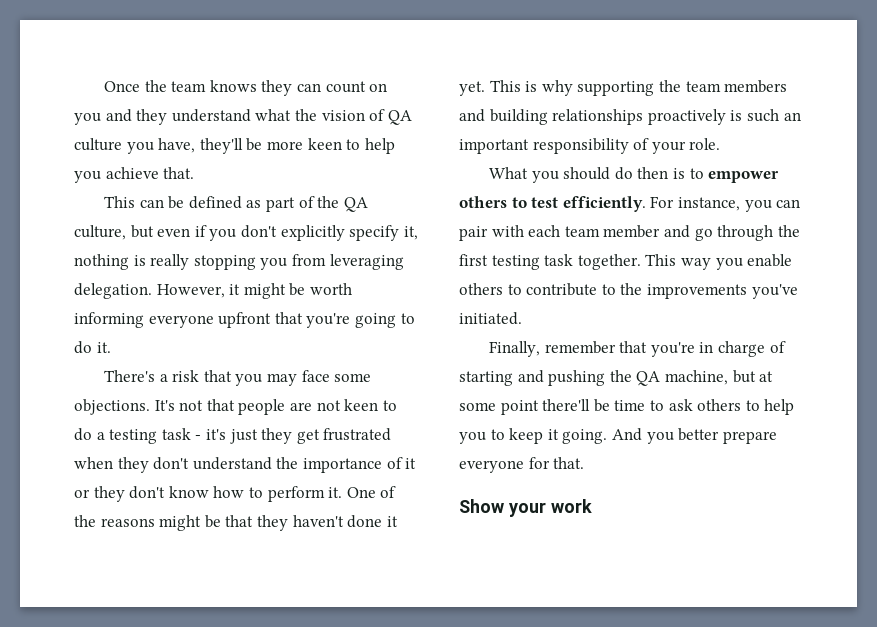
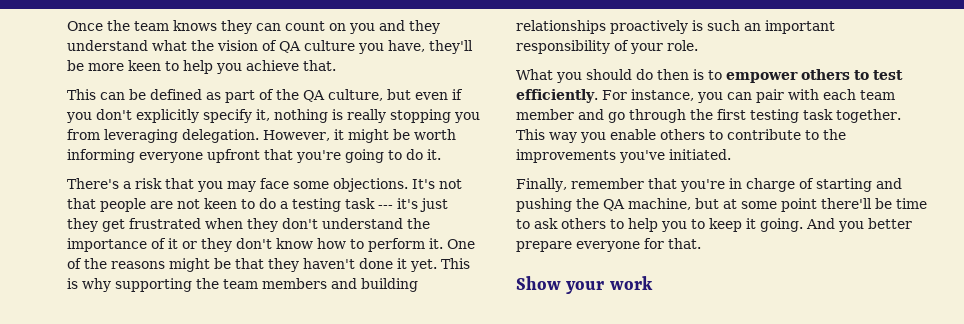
- It's not that people are not keen to do a testing task - it's just they get frustrated when they don't understand the importance of it or they don't know how to perform it.
+ It's not that people are not keen to do a testing task --- it's just they get frustrated when they don't understand the importance of it or they don't know how to perform it.

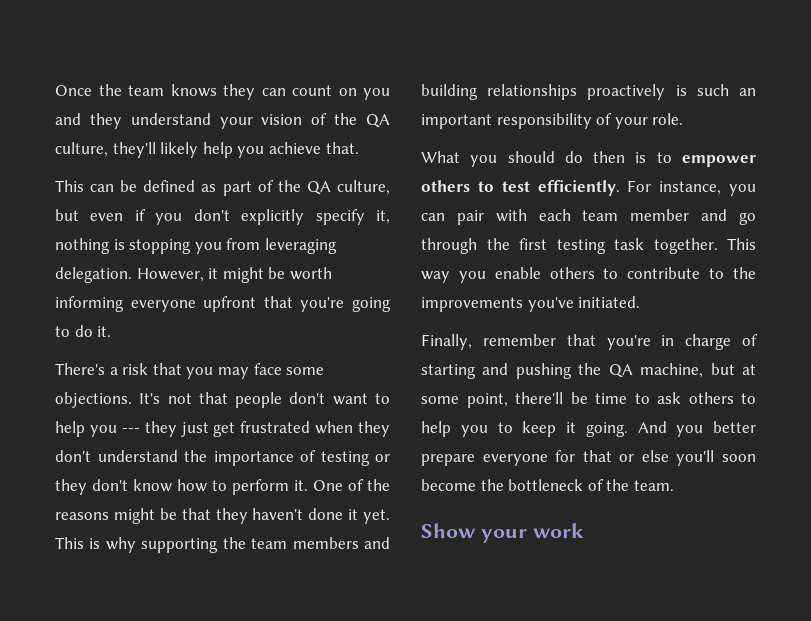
- Once the team knows they can count on you and they understand what the vision of QA culture you have, they'll be more keen to help you achieve that.
+ Once the team knows they can count on you and they understand your vision of the QA culture, they'll likely help you achieve that.
- This can be defined as part of the QA culture, but even if you don't explicitly specify it, nothing is really stopping you from leveraging delegation.
+ This can be defined as part of the QA culture, but even if you don't explicitly specify it, nothing is stopping you from leveraging delegation.
- It's not that people are not keen to do a testing task --- it's just they get frustrated when they don't understand the importance of it or they don't know how to perform it.
+ It's not that people don't want to help you --- they just get frustrated when they don't understand the importance of testing or they don't know how to perform it.
- Finally, remember that you're in charge of starting and pushing the QA machine, but at some point there'll be time to ask others to help you to keep it going.
+ Finally, remember that you're in charge of starting and pushing the QA machine, but at some point, there'll be time to ask others to help you to keep it going.
- And you better prepare everyone for that.
+ And you better prepare everyone for that or else you'll soon become the bottleneck of the team.

